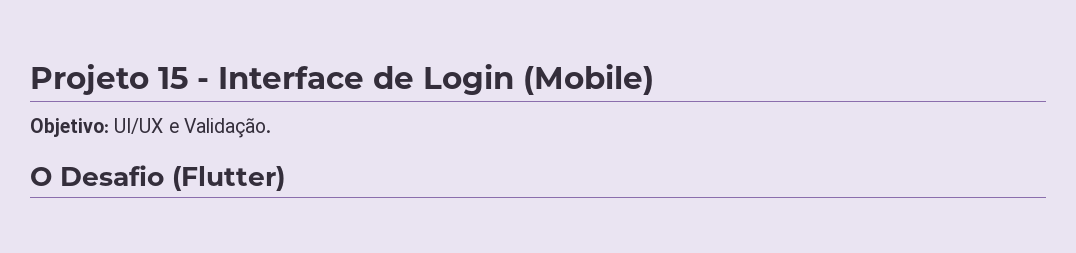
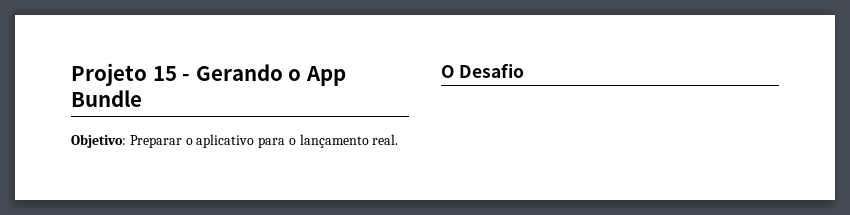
- Projeto 15 - Interface de Login (Mobile)
- Objetivo: UI/UX e Validação.
+ Projeto 15 - Gerando o App Bundle
+ Objetivo: Preparar o aplicativo para o lançamento real.
- O Desafio (Flutter)
+ O Desafio

